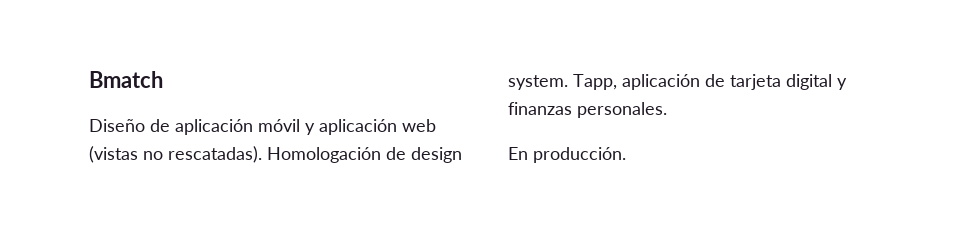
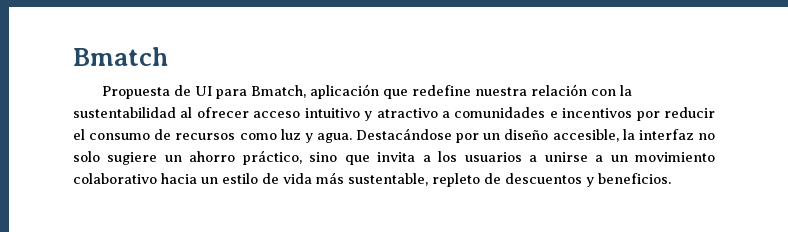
- Diseño de aplicación móvil y aplicación web (vistas no rescatadas). Homologación de design system. Tapp, aplicación de tarjeta digital y finanzas personales.
- En producción.
+ Propuesta de UI para Bmatch, aplicación que redefine nuestra relación con la sustentabilidad al ofrecer acceso intuitivo y atractivo a comunidades e incentivos por reducir el consumo de recursos como luz y agua. Destacándose por un diseño accesible, la interfaz no solo sugiere un ahorro práctico, sino que invita a los usuarios a unirse a un movimiento colaborativo hacia un estilo de vida más sustentable, repleto de descuentos y beneficios.

